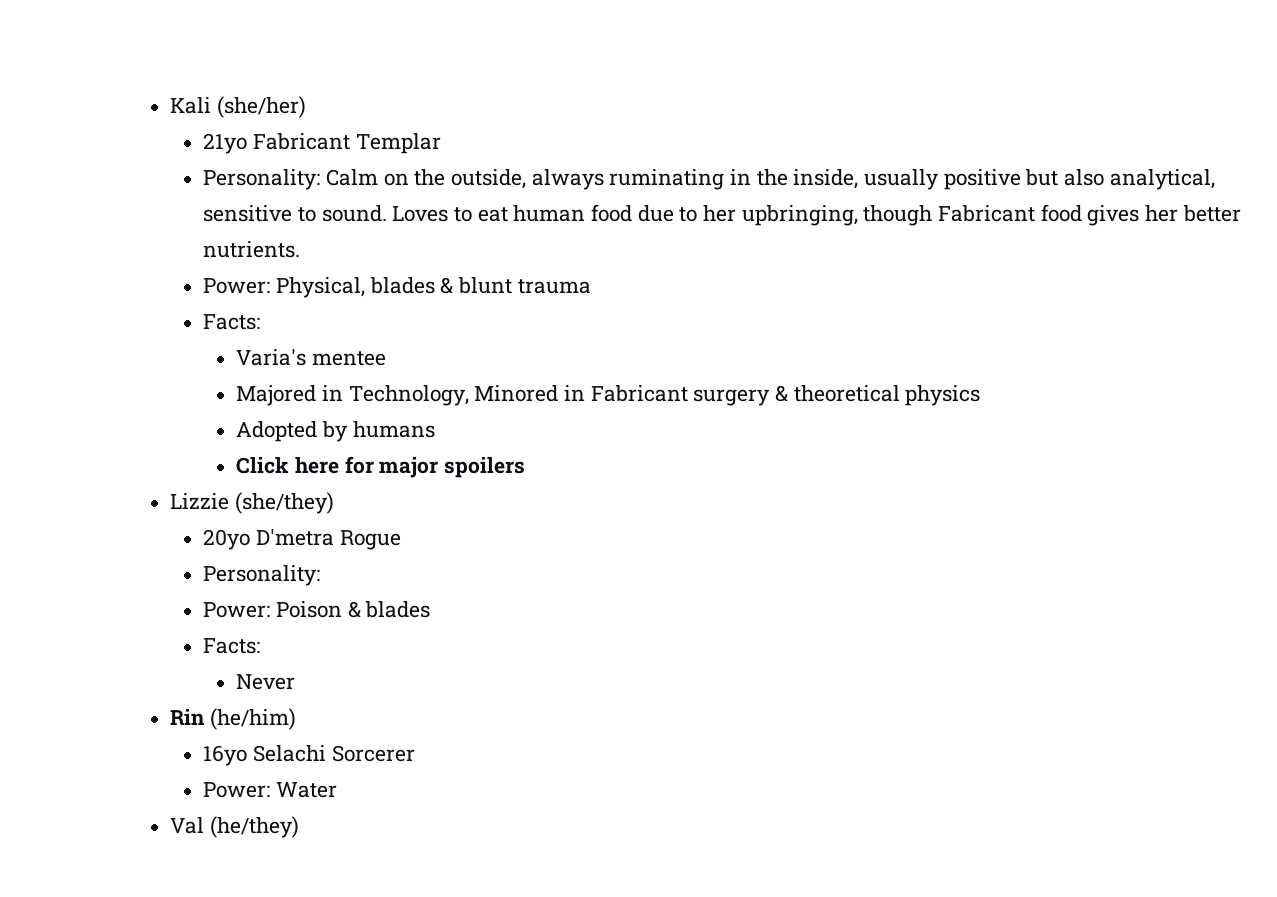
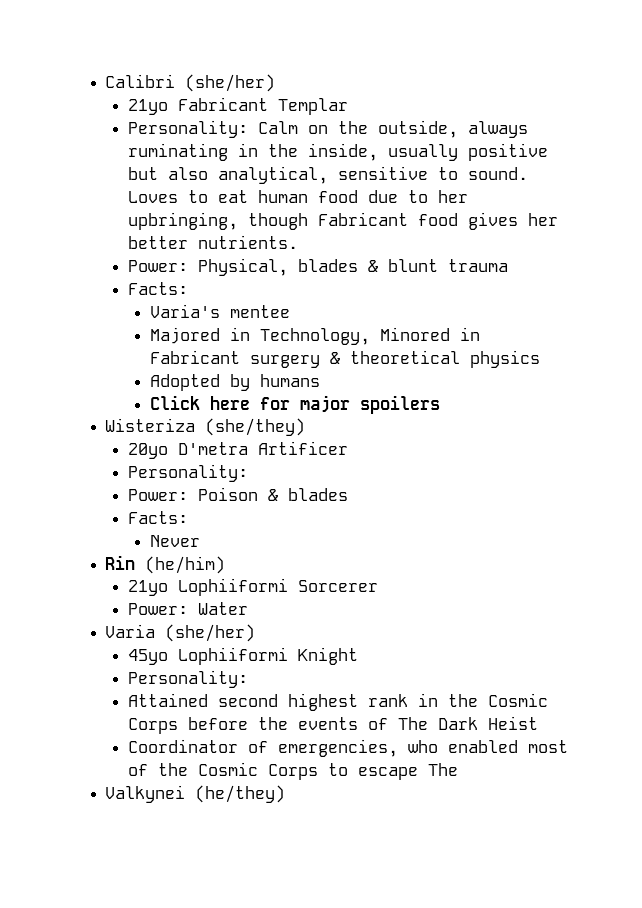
- Kali (she/her)
+ Calibri (she/her)
- Lizzie (she/they)
+ Wisteriza (she/they)
- 20yo D'metra Rogue
+ 20yo D'metra Artificer
- 16yo Selachi Sorcerer
+ 21yo Lophiiformi Sorcerer
- Val (he/they)
+ Varia (she/her)
+ 45yo Lophiiformi Knight
+ Personality:
+ Attained second highest rank in the Cosmic Corps before the events of The Dark Heist
+ Coordinator of emergencies, who enabled most of the Cosmic Corps to escape The
+ Valkynei (he/they)

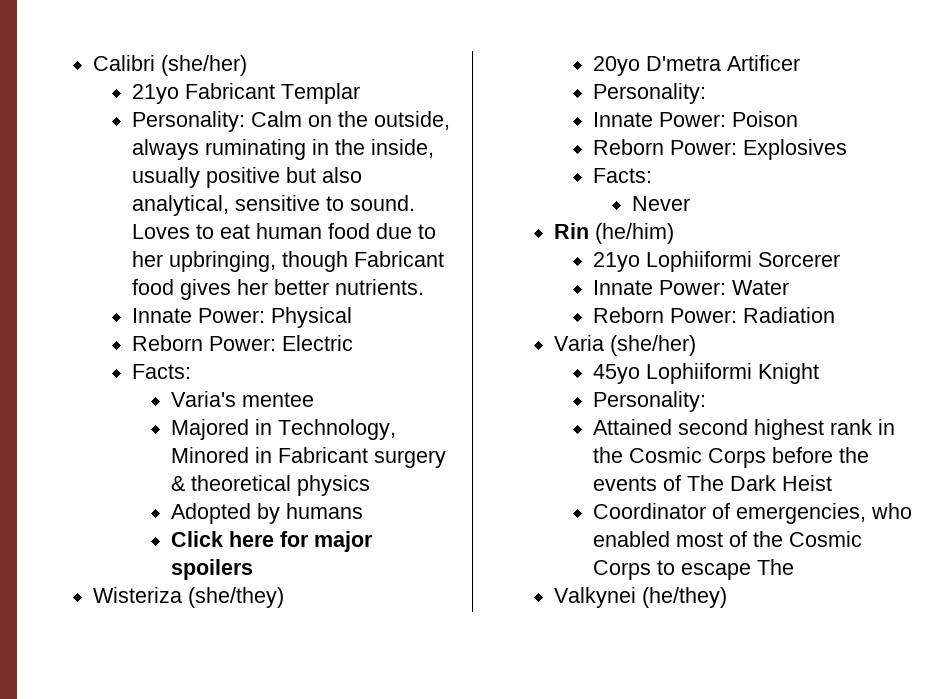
- Power: Physical, blades & blunt trauma
+ Innate Power: Physical
+ Reborn Power: Electric
- Power: Poison & blades
+ Innate Power: Poison
+ Reborn Power: Explosives
- Power: Water
+ Innate Power: Water
+ Reborn Power: Radiation

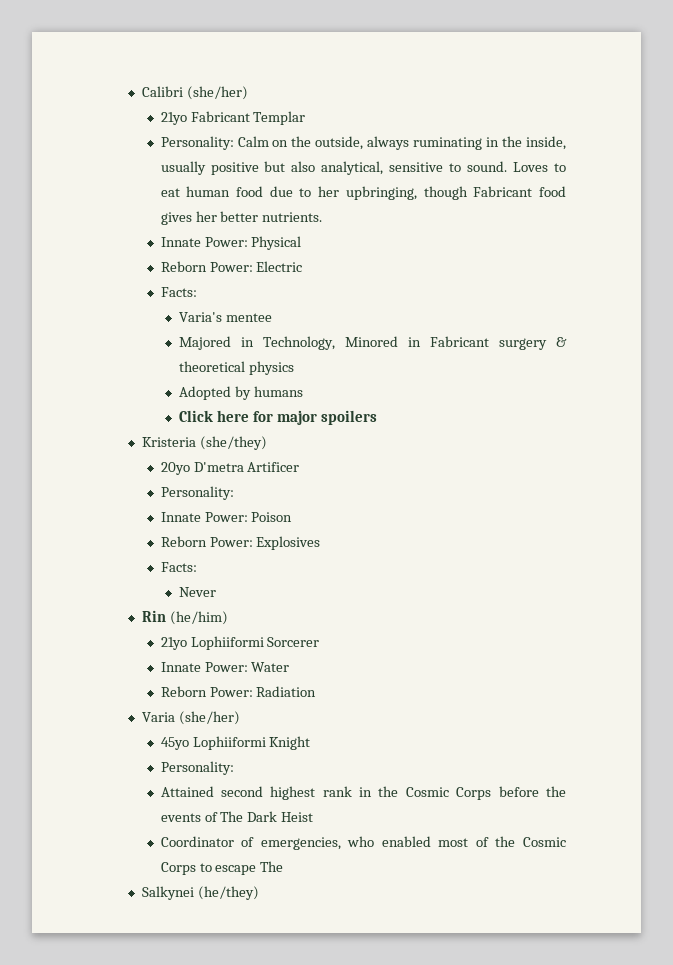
- Wisteriza (she/they)
+ Kristeria (she/they)
- Valkynei (he/they)
+ Salkynei (he/they)

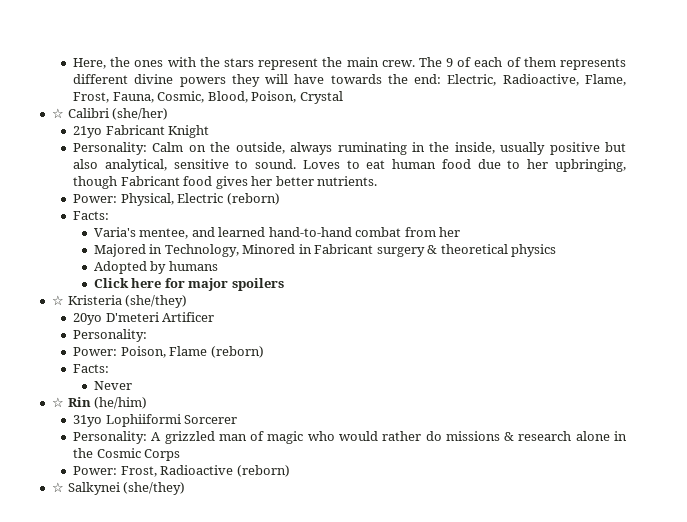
- Calibri (she/her)
+ Here, the ones with the stars represent the main crew. The 9 of each of them represents different divine powers they will have towards the end: Electric, Radioactive, Flame, Frost, Fauna, Cosmic, Blood, Poison, Crystal
+ ☆ Calibri (she/her)
- 21yo Fabricant Templar
+ 21yo Fabricant Knight
- Innate Power: Physical
- Reborn Power: Electric
+ Power: Physical, Electric (reborn)
- Varia's mentee
+ Varia's mentee, and learned hand-to-hand combat from her
- Kristeria (she/they)
+ ☆ Kristeria (she/they)
- 20yo D'metra Artificer
+ 20yo D'meteri Artificer
- Innate Power: Poison
- Reborn Power: Explosives
+ Power: Poison, Flame (reborn)
- Rin (he/him)
+ ☆ Rin (he/him)
- 21yo Lophiiformi Sorcerer
+ 31yo Lophiiformi Sorcerer
- Innate Power: Water
- Reborn Power: Radiation
- Varia (she/her)
- 45yo Lophiiformi Knight
- Personality:
- Attained second highest rank in the Cosmic Corps before the events of The Dark Heist
- Coordinator of emergencies, who enabled most of the Cosmic Corps to escape The
- Salkynei (he/they)
+ Personality: A grizzled man of magic who would rather do missions & research alone in the Cosmic Corps
+ Power: Frost, Radioactive (reborn)
+ ☆ Salkynei (she/they)

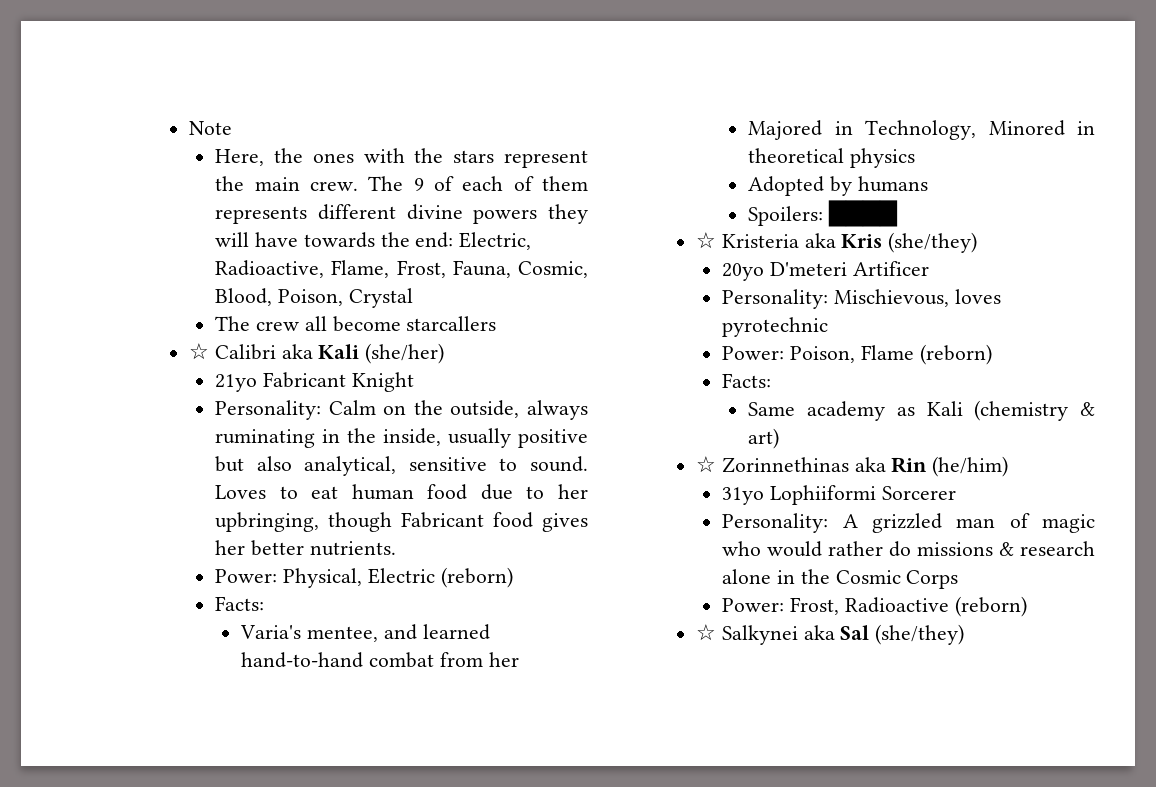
+ Note
+ The crew all become starcallers
- ☆ Calibri (she/her)
+ ☆ Calibri aka Kali (she/her)
- Majored in Technology, Minored in Fabricant surgery & theoretical physics
+ Majored in Technology, Minored in theoretical physics
- Click here for major spoilers
+ Spoilers: ████
- ☆ Kristeria (she/they)
+ ☆ Kristeria aka Kris (she/they)
  20yo D'meteri Artificer
- Personality:
+ Personality: Mischievous, loves pyrotechnic
- Never
- ☆ Rin (he/him)
+ Same academy as Kali (chemistry & art)
+ ☆ Zorinnethinas aka Rin (he/him)
- ☆ Salkynei (she/they)
+ ☆ Salkynei aka Sal (she/they)

